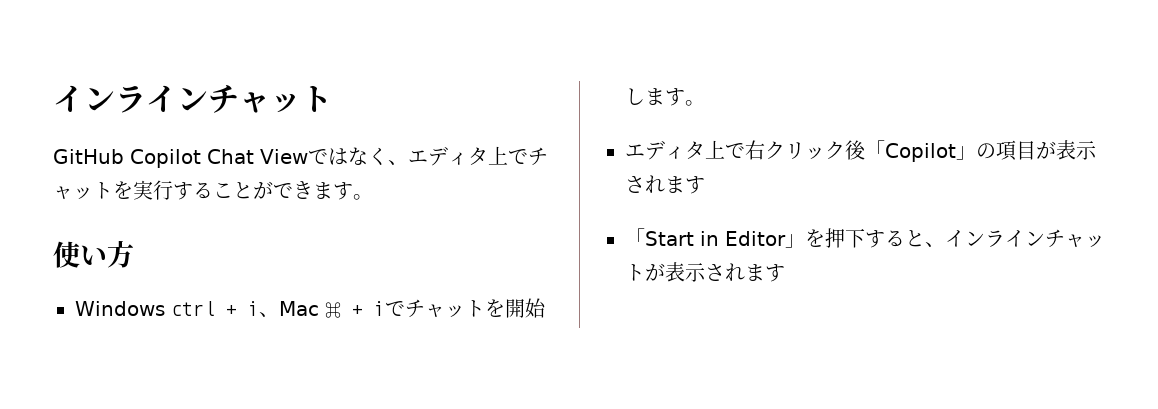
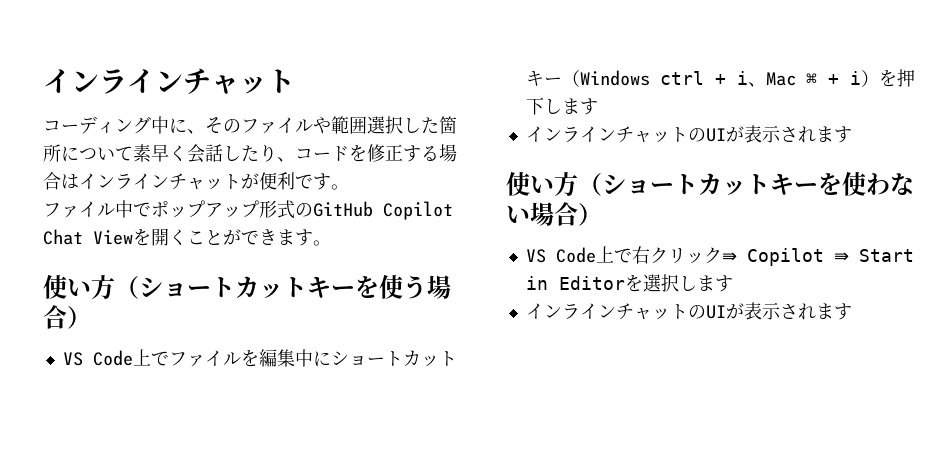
- GitHub Copilot Chat Viewではなく、エディタ上でチャットを実行することができます。
+ コーディング中に、そのファイルや範囲選択した箇所について素早く会話したり、コードを修正する場合はインラインチャットが便利です。
+ ファイル中でポップアップ形式のGitHub Copilot Chat Viewを開くことができます。
- 使い方
- Windows ctrl + i、Mac ⌘ + iでチャットを開始します。
- エディタ上で右クリック後「Copilot」の項目が表示されます
- 「Start in Editor」を押下すると、インラインチャットが表示されます
+ 使い方（ショートカットキーを使う場合）
+ VS Code上でファイルを編集中にショートカットキー（Windows ctrl + i、Mac ⌘ + i）を押下します
+ インラインチャットのUIが表示されます
+ 使い方（ショートカットキーを使わない場合）
+ VS Code上で右クリック⇛ Copilot ⇛ Start in Editorを選択します
+ インラインチャットのUIが表示されます

